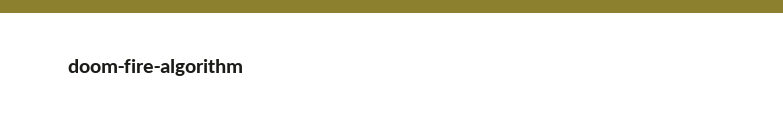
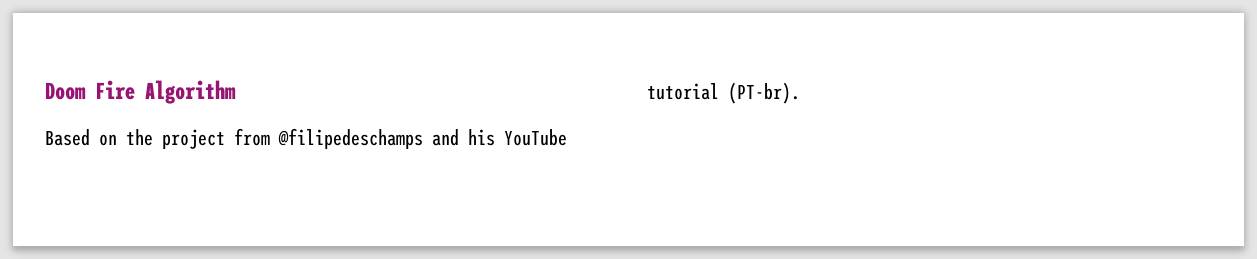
- doom-fire-algorithm
+ Doom Fire Algorithm
+ Based on the project from @filipedeschamps and his YouTube tutorial (PT-br).

